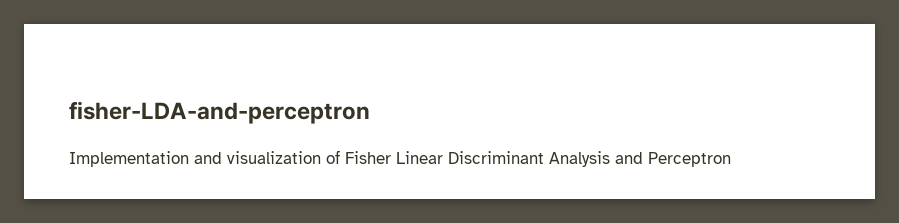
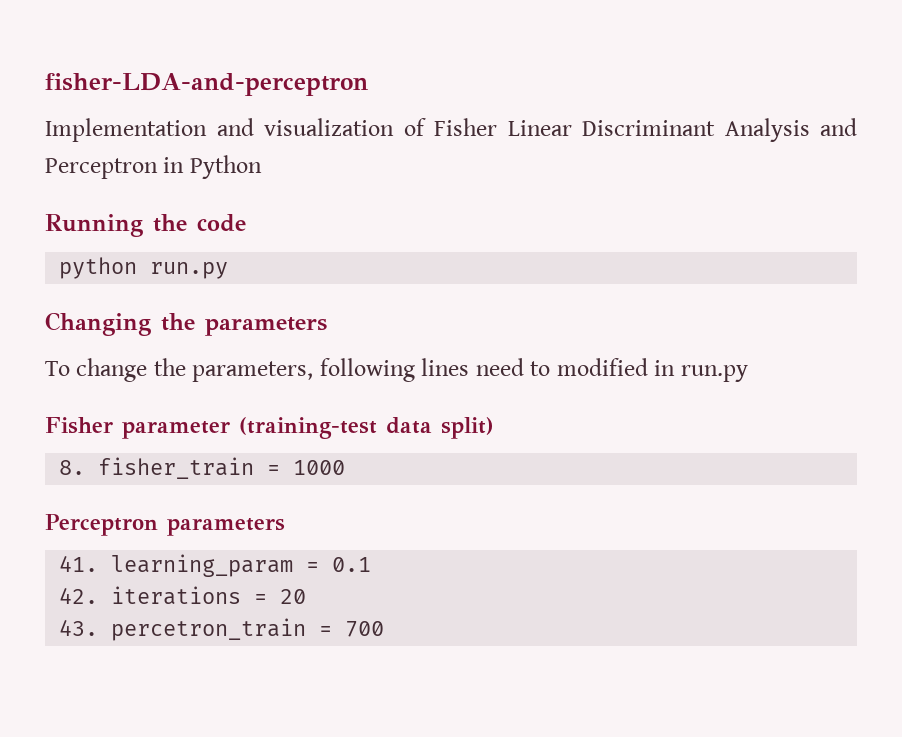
- Implementation and visualization of Fisher Linear Discriminant Analysis and Perceptron
+ Implementation and visualization of Fisher Linear Discriminant Analysis and Perceptron in Python
+ Running the code
+ python run.py
+ Changing the parameters
+ To change the parameters, following lines need to modified in run.py
+ Fisher parameter (training-test data split)
+ 8. fisher_train = 1000
+ Perceptron parameters
+ 41. learning_param = 0.1
+ 42. iterations = 20
+ 43. percetron_train = 700

